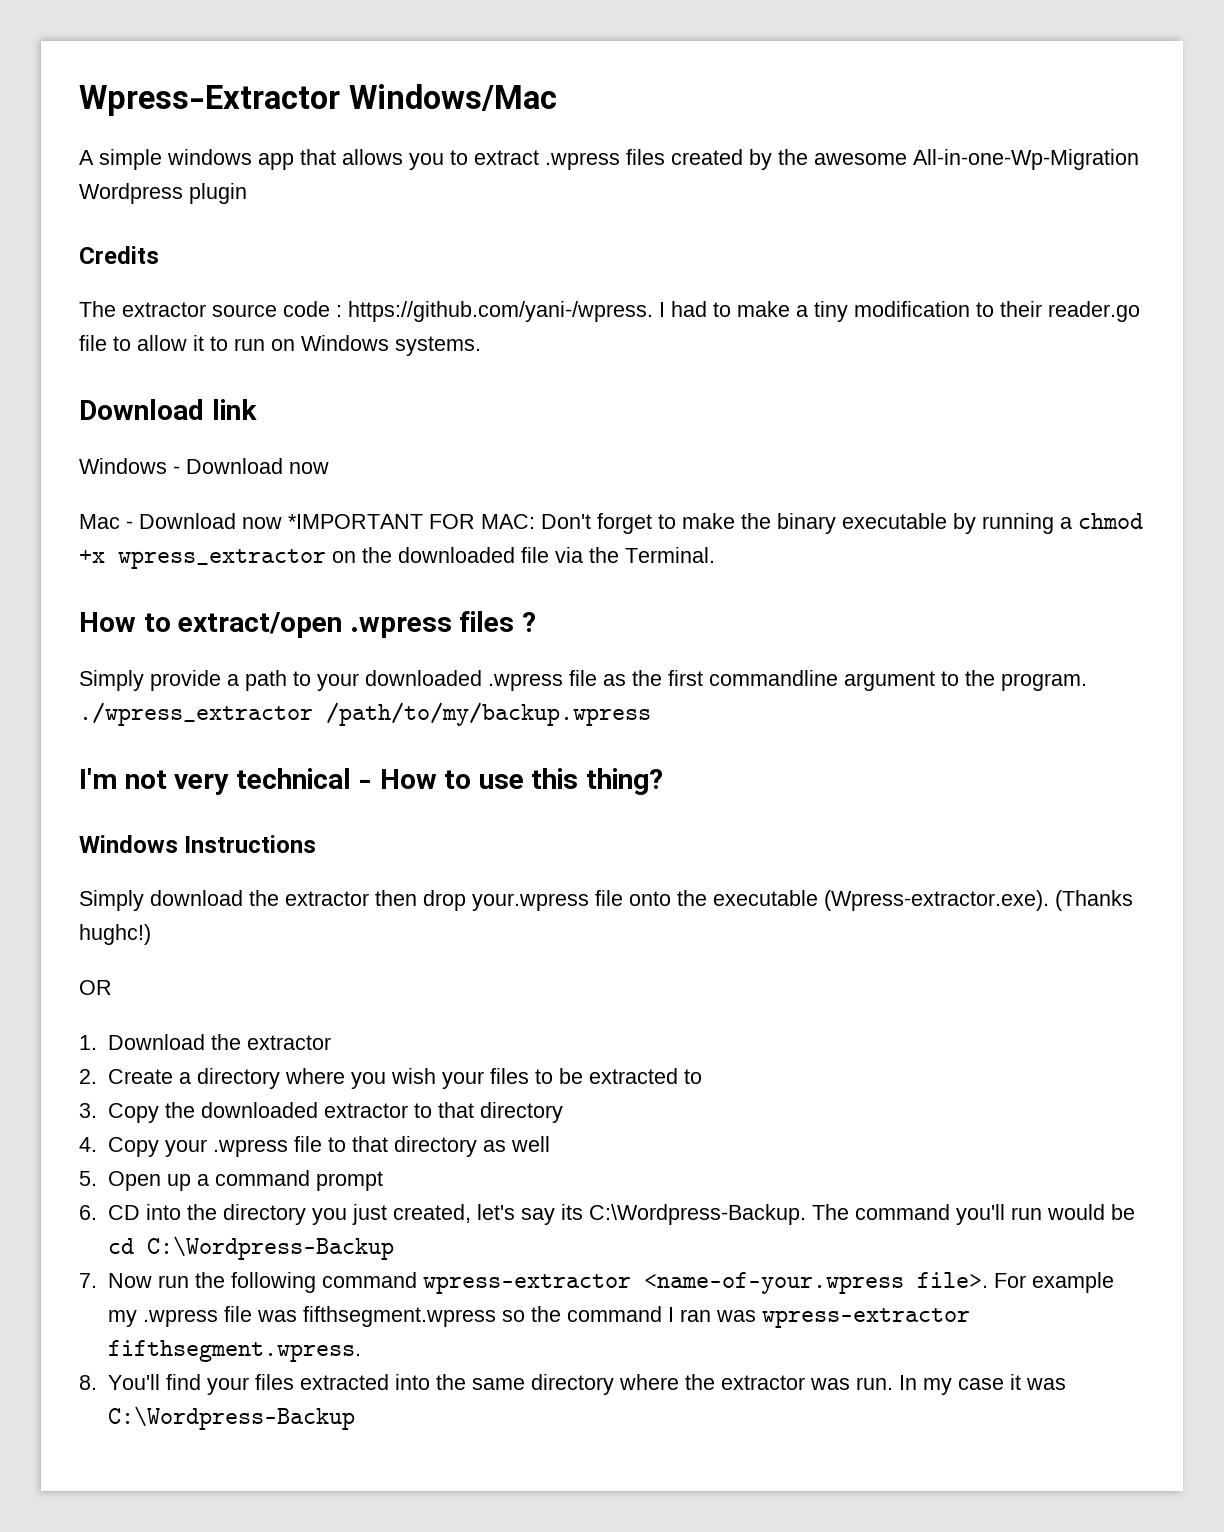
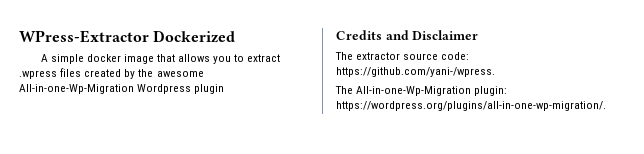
- Wpress-Extractor Windows/Mac
+ WPress-Extractor Dockerized
- A simple windows app that allows you to extract .wpress files created by the awesome All-in-one-Wp-Migration Wordpress plugin
+ A simple docker image that allows you to extract .wpress files created by the awesome All-in-one-Wp-Migration Wordpress plugin
- Credits
+ Credits and Disclaimer
- The extractor source code : https://github.com/yani-/wpress. I had to make a tiny modification to their reader.go file to allow it to run on Windows systems.
- Download link
- Windows - Download now
- Mac - Download now *IMPORTANT FOR MAC: Don't forget to make the binary executable by running a chmod +x wpress_extractor on the downloaded file via the Terminal.
- How to extract/open .wpress files ?
- Simply provide a path to your downloaded .wpress file as the first commandline argument to the program. ./wpress_extractor /path/to/my/backup.wpress
- I'm not very technical - How to use this thing?
- Windows Instructions
- Simply download the extractor then drop your.wpress file onto the executable (Wpress-extractor.exe). (Thanks hughc!)
- OR
- 1. Download the extractor
- 2. Create a directory where you wish your files to be extracted to
- 3. Copy the downloaded extractor to that directory
- 4. Copy your .wpress file to that directory as well
- 5. Open up a command prompt
- 6. CD into the directory you just created, let's say its C:\Wordpress-Backup. The command you'll run would be cd C:\Wordpress-Backup
- 7. Now run the following command wpress-extractor <name-of-your.wpress file>. For example my .wpress file was fifthsegment.wpress so the command I ran was wpress-extractor fifthsegment.wpress.
- 8. You'll find your files extracted into the same directory where the extractor was run. In my case it was C:\Wordpress-Backup
+ The extractor source code: https://github.com/yani-/wpress.
+ The All-in-one-Wp-Migration plugin: https://wordpress.org/plugins/all-in-one-wp-migration/.

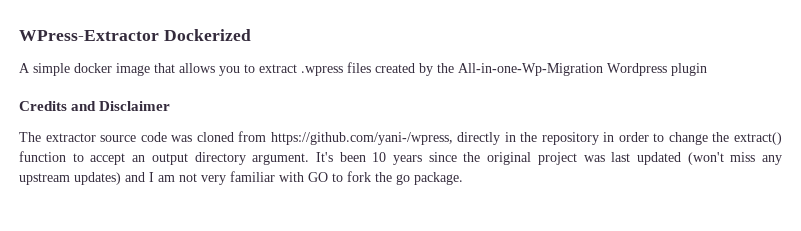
- A simple docker image that allows you to extract .wpress files created by the awesome All-in-one-Wp-Migration Wordpress plugin
+ A simple docker image that allows you to extract .wpress files created by the All-in-one-Wp-Migration Wordpress plugin
- The extractor source code: https://github.com/yani-/wpress.
- The All-in-one-Wp-Migration plugin: https://wordpress.org/plugins/all-in-one-wp-migration/.
+ The extractor source code was cloned from https://github.com/yani-/wpress, directly in the repository in order to change the extract() function to accept an output directory argument. It's been 10 years since the original project was last updated (won't miss any upstream updates) and I am not very familiar with GO to fork the go package.

